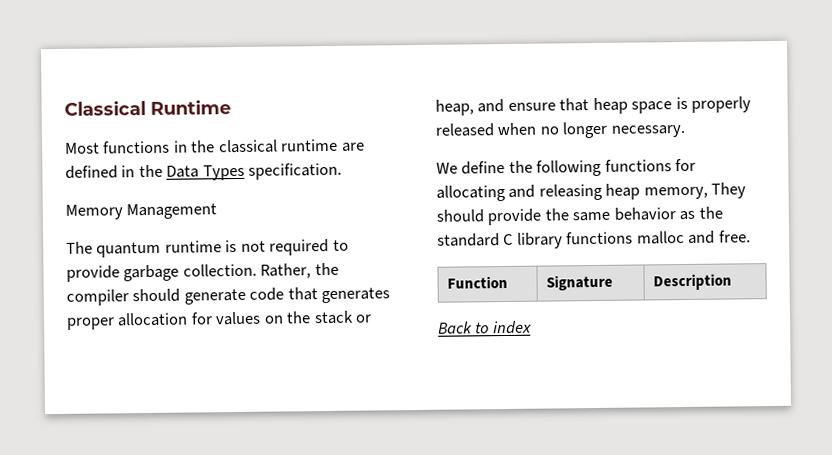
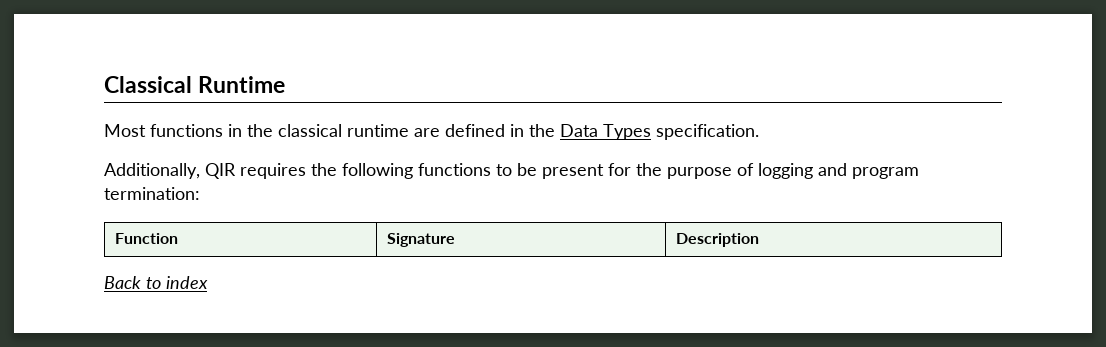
- Memory Management
- The quantum runtime is not required to provide garbage collection. Rather, the compiler should generate code that generates proper allocation for values on the stack or heap, and ensure that heap space is properly released when no longer necessary.
- We define the following functions for allocating and releasing heap memory, They should provide the same behavior as the standard C library functions malloc and free.
+ Additionally, QIR requires the following functions to be present for the purpose of logging and program termination:

